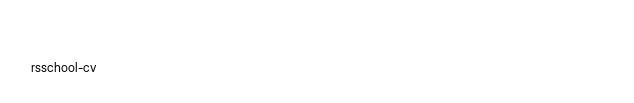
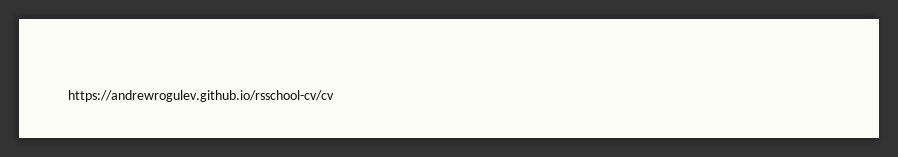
- rsschool-cv
+ https://andrewrogulev.github.io/rsschool-cv/cv

